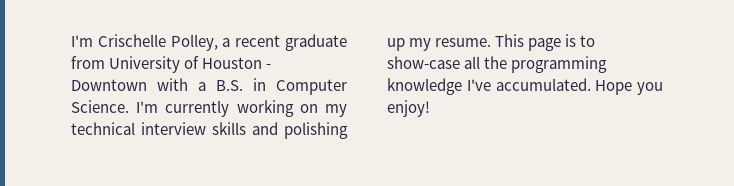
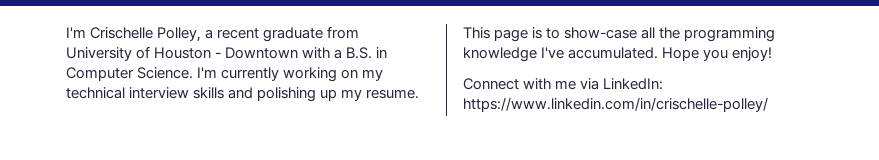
+ Connect with me via LinkedIn: https://www.linkedin.com/in/crischelle-polley/

